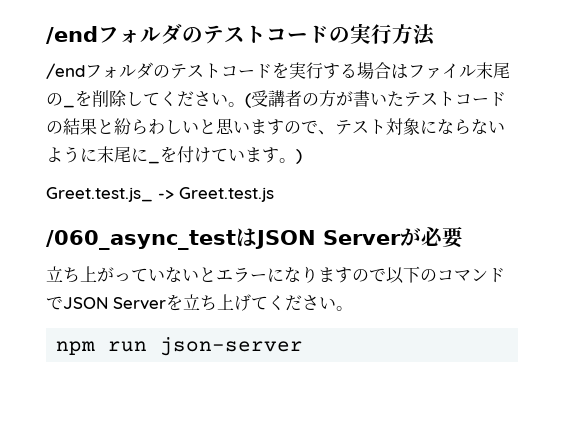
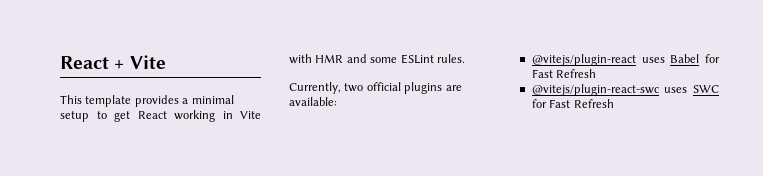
- /endフォルダのテストコードの実行方法
- /endフォルダのテストコードを実行する場合はファイル末尾の_を削除してください。(受講者の方が書いたテストコードの結果と紛らわしいと思いますので、テスト対象にならないように末尾に_を付けています。)
- Greet.test.js_ -> Greet.test.js
- /060_async_testはJSON Serverが必要
- 立ち上がっていないとエラーになりますので以下のコマンドでJSON Serverを立ち上げてください。
- npm run json-server
+ React + Vite
+ This template provides a minimal setup to get React working in Vite with HMR and some ESLint rules.
+ Currently, two official plugins are available:
+ @vitejs/plugin-react uses Babel for Fast Refresh
+ @vitejs/plugin-react-swc uses SWC for Fast Refresh

